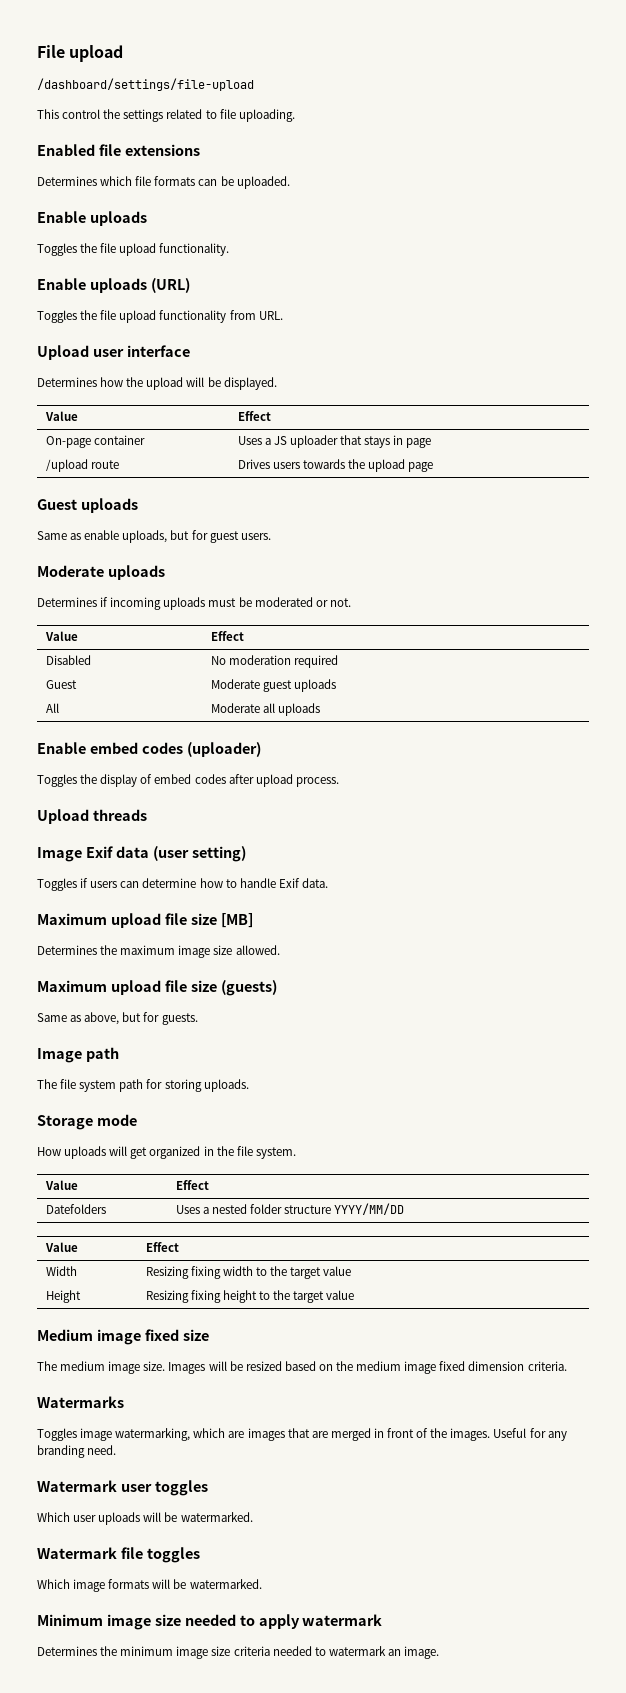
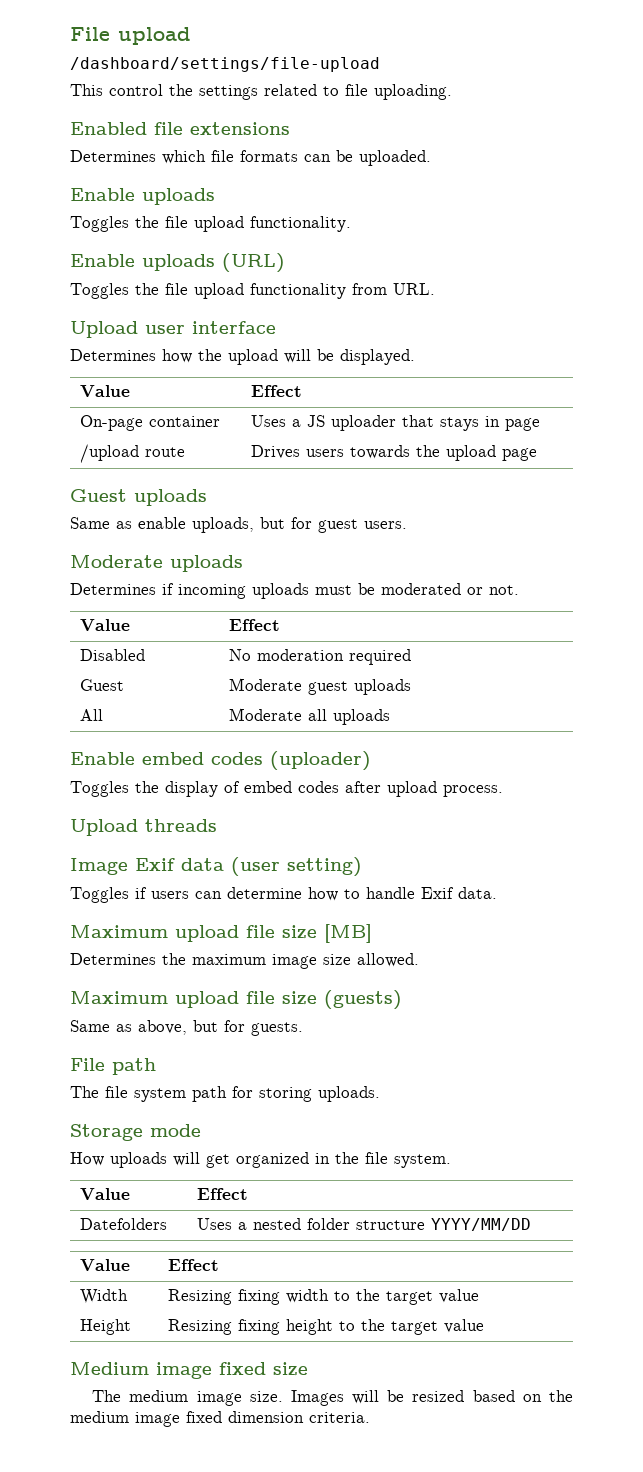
- Image path
+ File path
- Watermarks
- Toggles image watermarking, which are images that are merged in front of the images. Useful for any branding need.
- Watermark user toggles
- Which user uploads will be watermarked.
- Watermark file toggles
- Which image formats will be watermarked.
- Minimum image size needed to apply watermark
- Determines the minimum image size criteria needed to watermark an image.

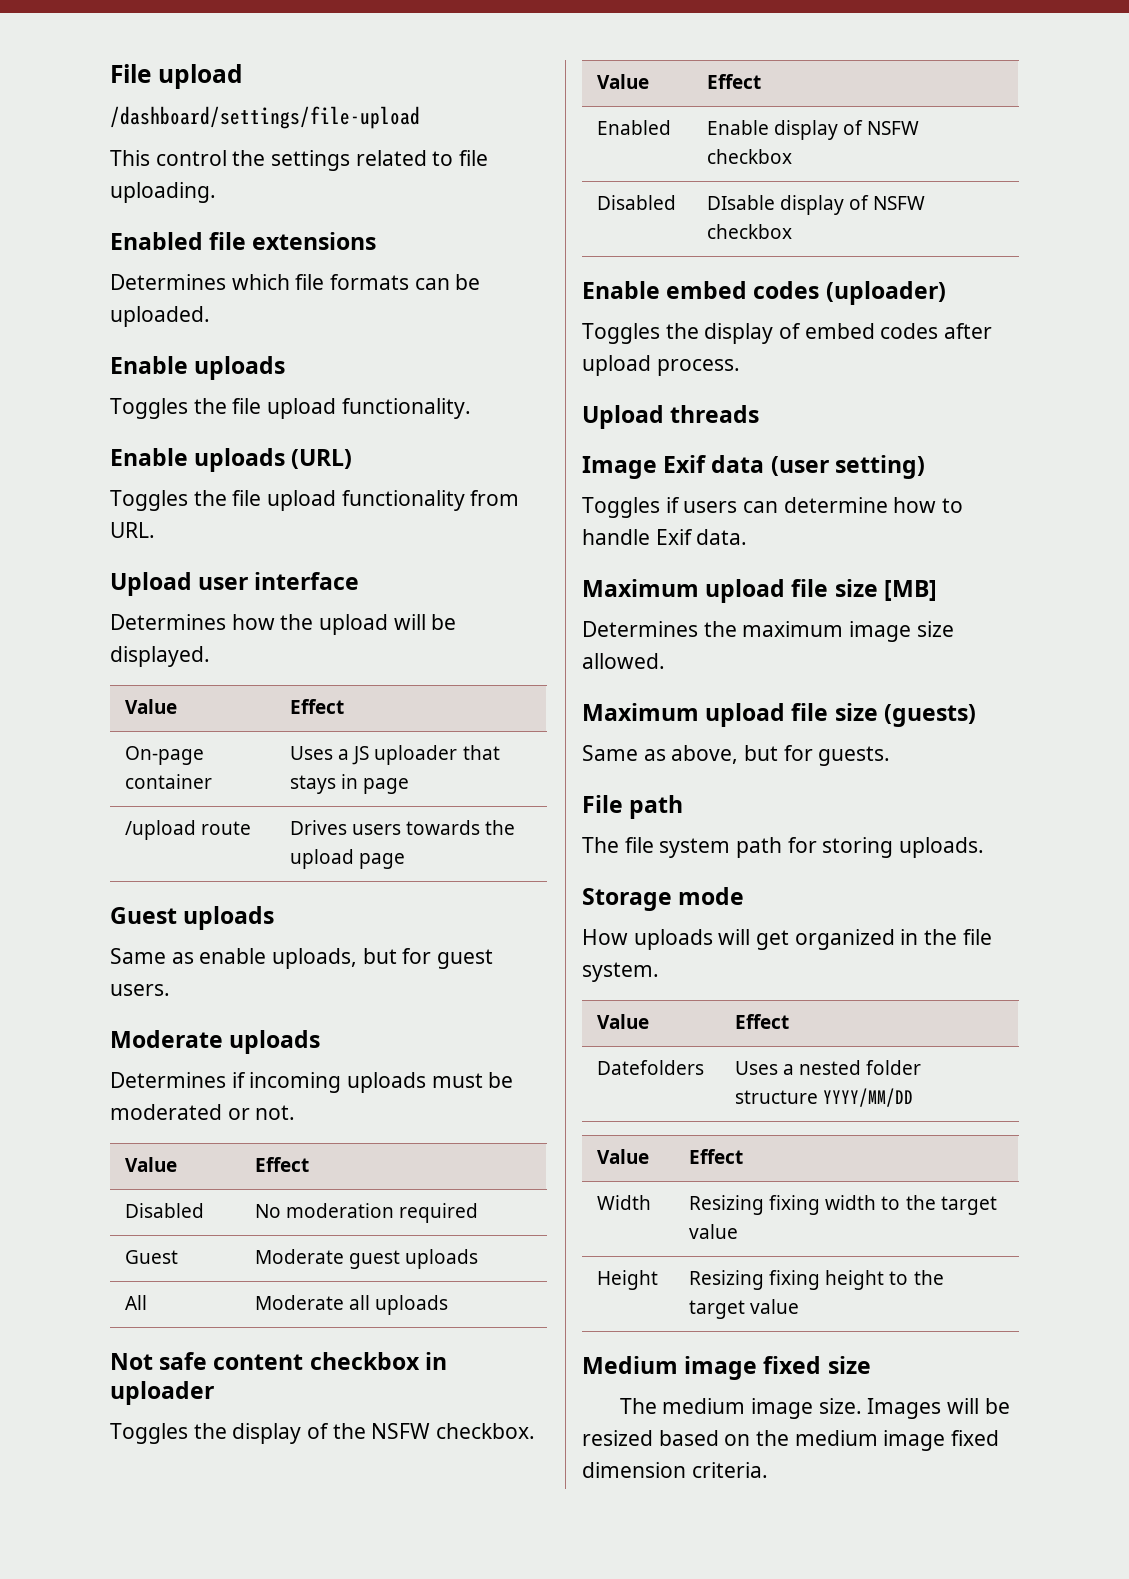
+ Not safe content checkbox in uploader
+ Toggles the display of the NSFW checkbox.
+ Value | Effect
+ Enabled | Enable display of NSFW checkbox
+ Disabled | DIsable display of NSFW checkbox

